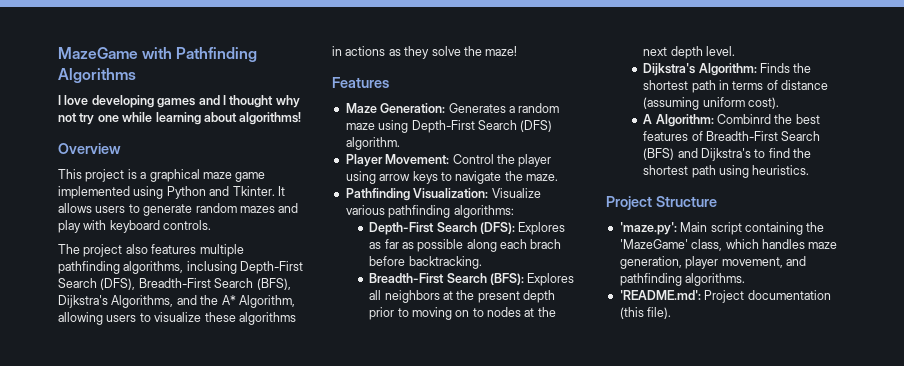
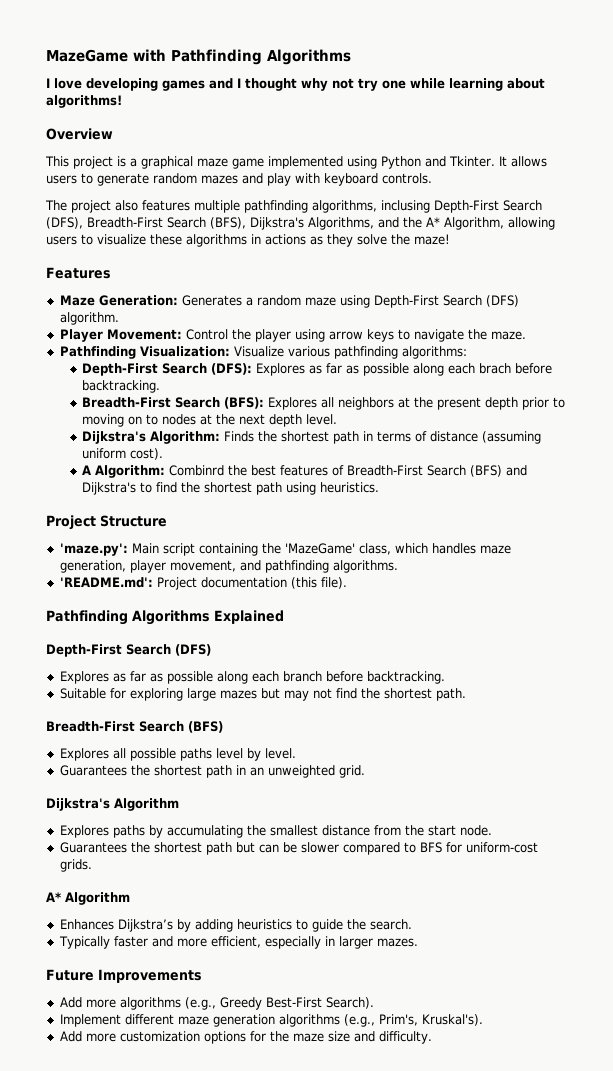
+ Pathfinding Algorithms Explained
+ Depth-First Search (DFS)
+ Explores as far as possible along each branch before backtracking.
+ Suitable for exploring large mazes but may not find the shortest path.
+ Breadth-First Search (BFS)
+ Explores all possible paths level by level.
+ Guarantees the shortest path in an unweighted grid.
+ Dijkstra's Algorithm
+ Explores paths by accumulating the smallest distance from the start node.
+ Guarantees the shortest path but can be slower compared to BFS for uniform-cost grids.
+ A* Algorithm
+ Enhances Dijkstra’s by adding heuristics to guide the search.
+ Typically faster and more efficient, especially in larger mazes.
+ Future Improvements
+ Add more algorithms (e.g., Greedy Best-First Search).
+ Implement different maze generation algorithms (e.g., Prim's, Kruskal's).
+ Add more customization options for the maze size and difficulty.

